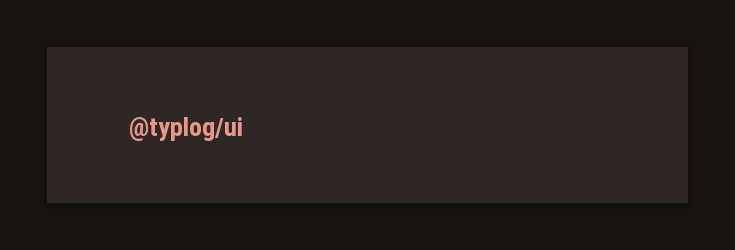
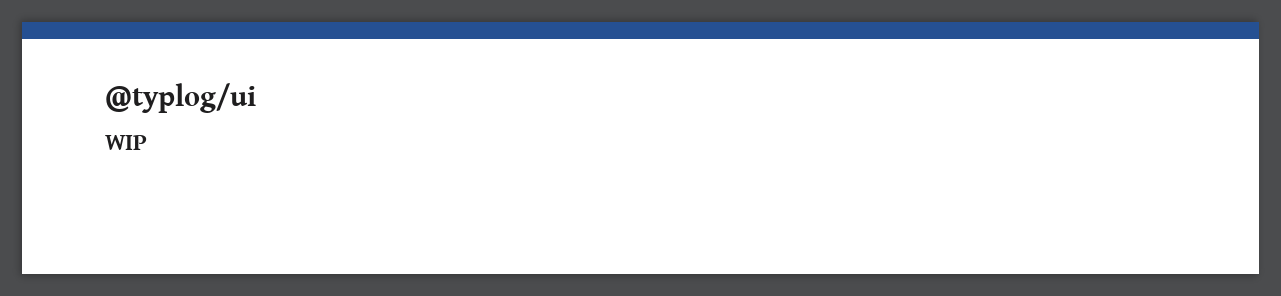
+ WIP

